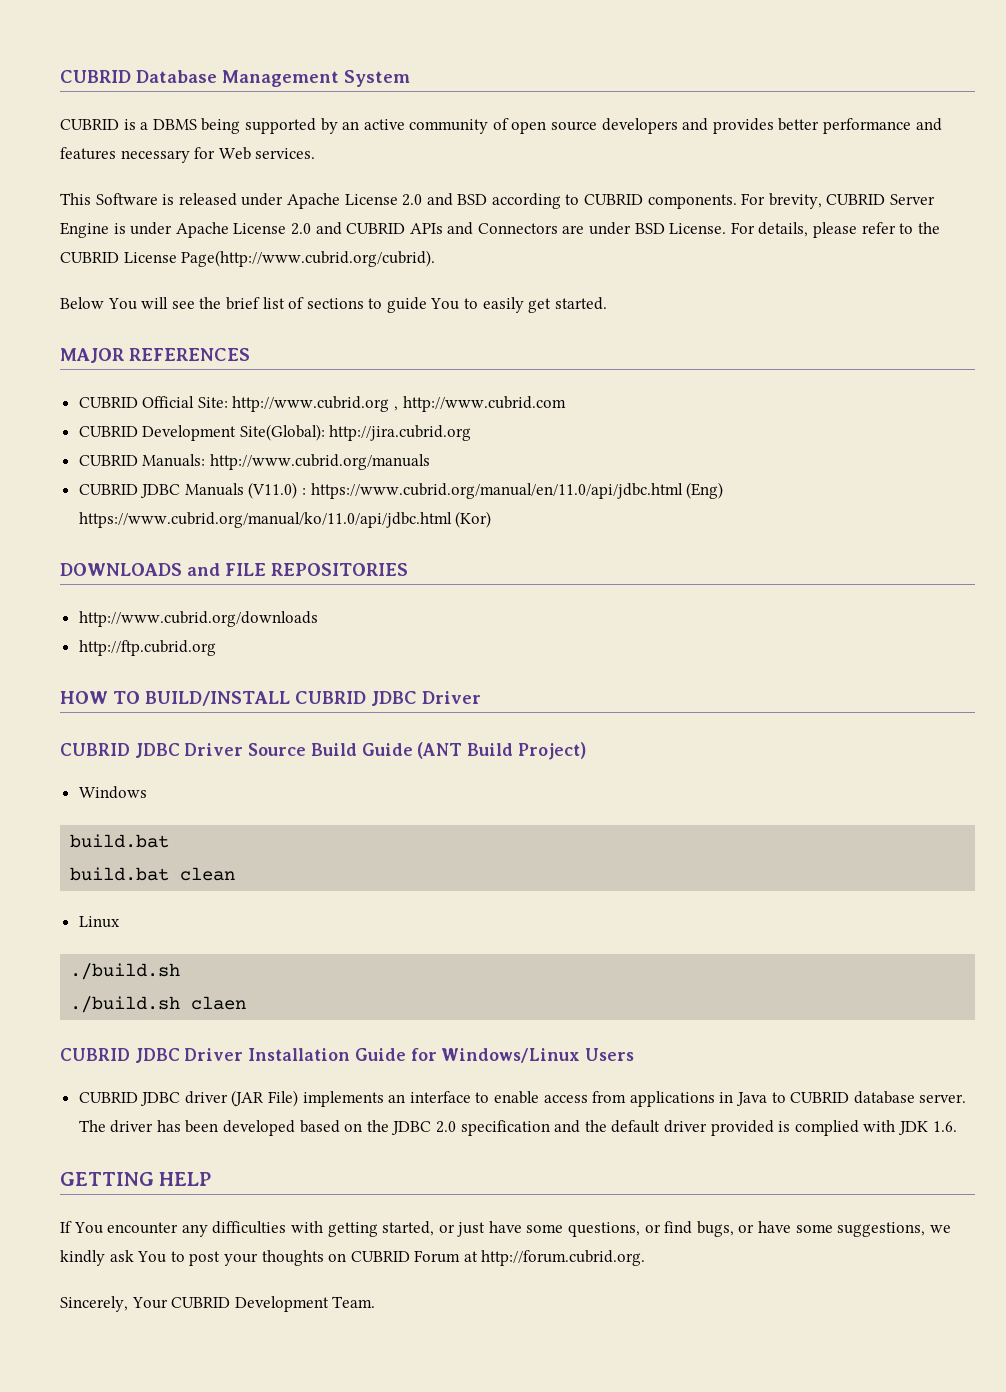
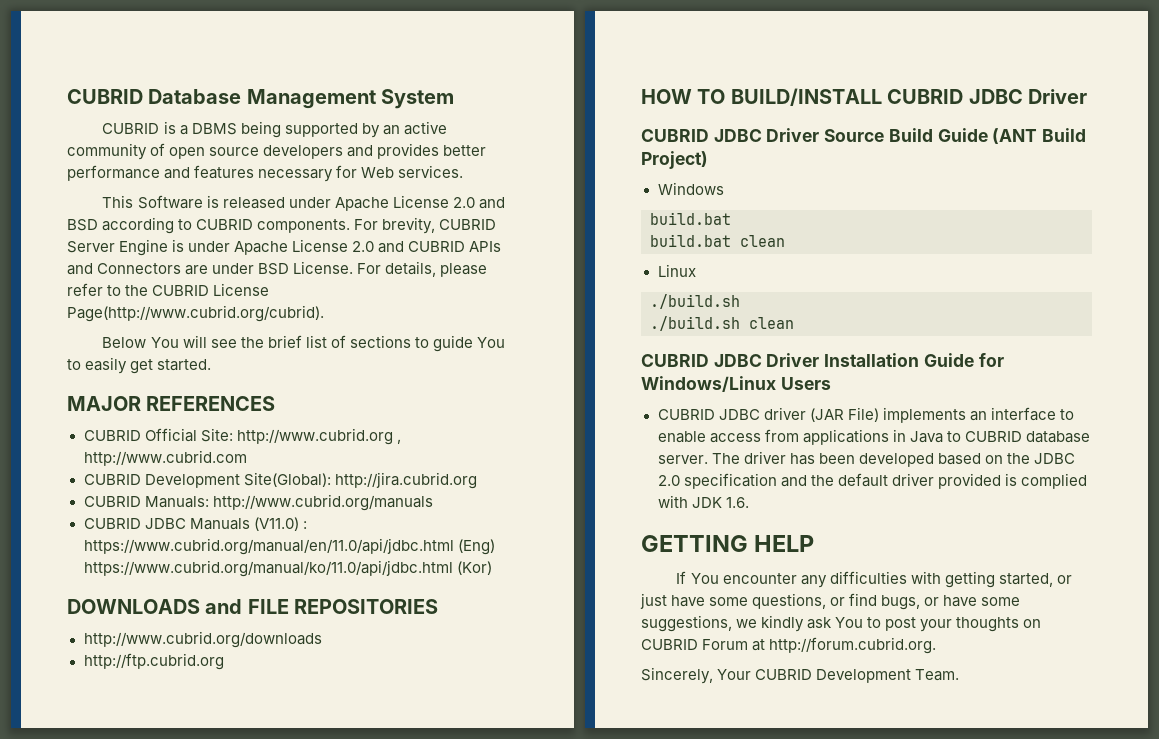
- ./build.sh claen
+ ./build.sh clean

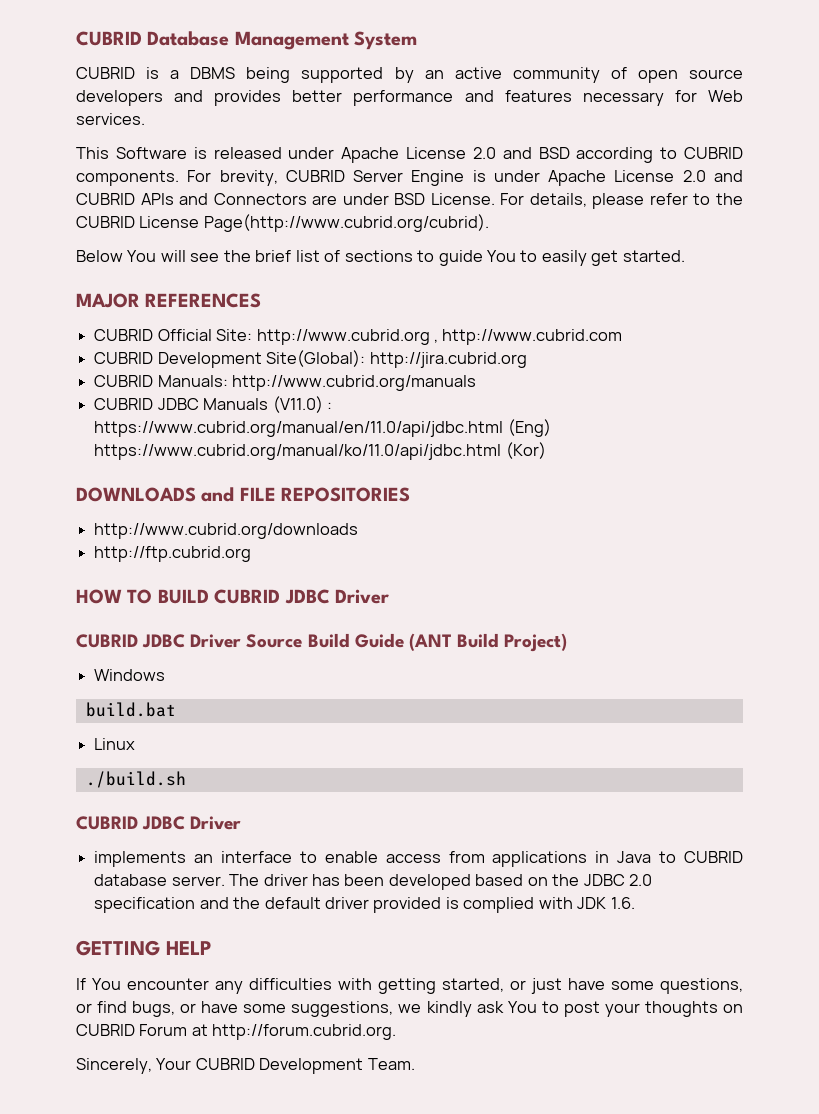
- HOW TO BUILD/INSTALL CUBRID JDBC Driver
+ HOW TO BUILD CUBRID JDBC Driver
- build.bat clean
  Linux
  ./build.sh
- ./build.sh clean
- CUBRID JDBC Driver Installation Guide for Windows/Linux Users
- CUBRID JDBC driver (JAR File) implements an interface to enable access from applications in Java to CUBRID database server.
+ CUBRID JDBC Driver
+ implements an interface to enable access from applications in Java to CUBRID database server.

